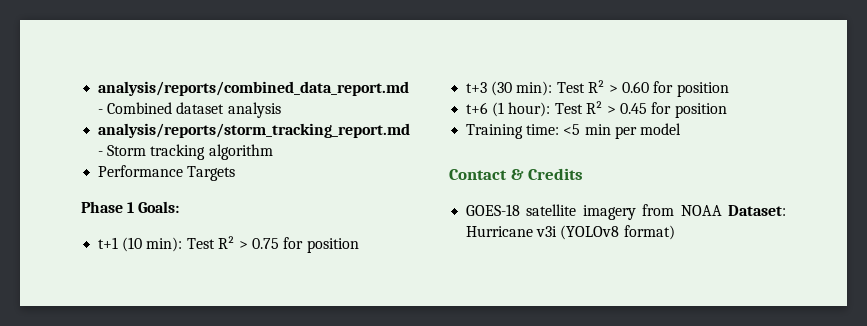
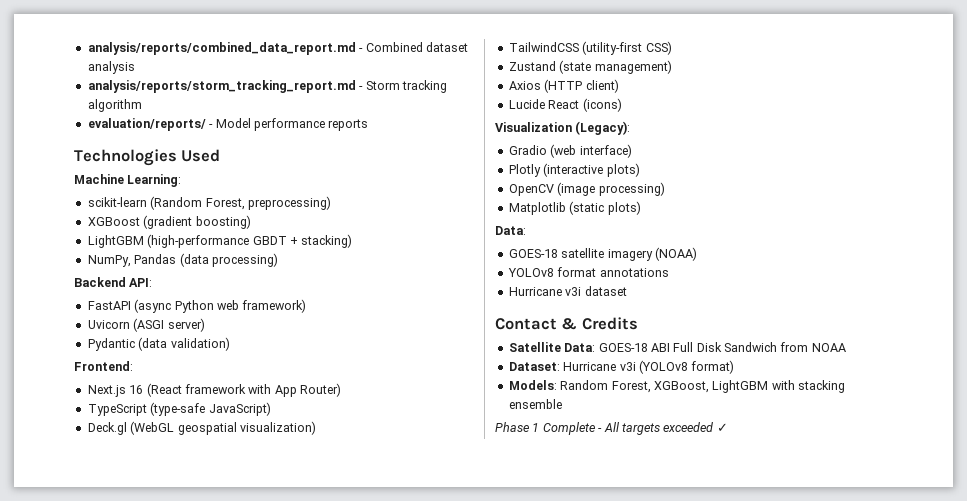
- Performance Targets
- Phase 1 Goals:
- t+1 (10 min): Test R² > 0.75 for position
- t+3 (30 min): Test R² > 0.60 for position
- t+6 (1 hour): Test R² > 0.45 for position
- Training time: <5 min per model
+ evaluation/reports/ - Model performance reports
+ Technologies Used
+ Machine Learning:
+ scikit-learn (Random Forest, preprocessing)
+ XGBoost (gradient boosting)
+ LightGBM (high-performance GBDT + stacking)
+ NumPy, Pandas (data processing)
+ Backend API:
+ FastAPI (async Python web framework)
+ Uvicorn (ASGI server)
+ Pydantic (data validation)
+ Frontend:
+ Next.js 16 (React framework with App Router)
+ TypeScript (type-safe JavaScript)
+ Deck.gl (WebGL geospatial visualization)
+ TailwindCSS (utility-first CSS)
+ Zustand (state management)
+ Axios (HTTP client)
+ Lucide React (icons)
+ Visualization (Legacy):
+ Gradio (web interface)
+ Plotly (interactive plots)
+ OpenCV (image processing)
+ Matplotlib (static plots)
+ Data:
+ GOES-18 satellite imagery (NOAA)
+ YOLOv8 format annotations
+ Hurricane v3i dataset
  Contact & Credits
- GOES-18 satellite imagery from NOAA Dataset: Hurricane v3i (YOLOv8 format)
+ Satellite Data: GOES-18 ABI Full Disk Sandwich from NOAA
+ Dataset: Hurricane v3i (YOLOv8 format)
+ Models: Random Forest, XGBoost, LightGBM with stacking ensemble
+ Phase 1 Complete - All targets exceeded ✓

